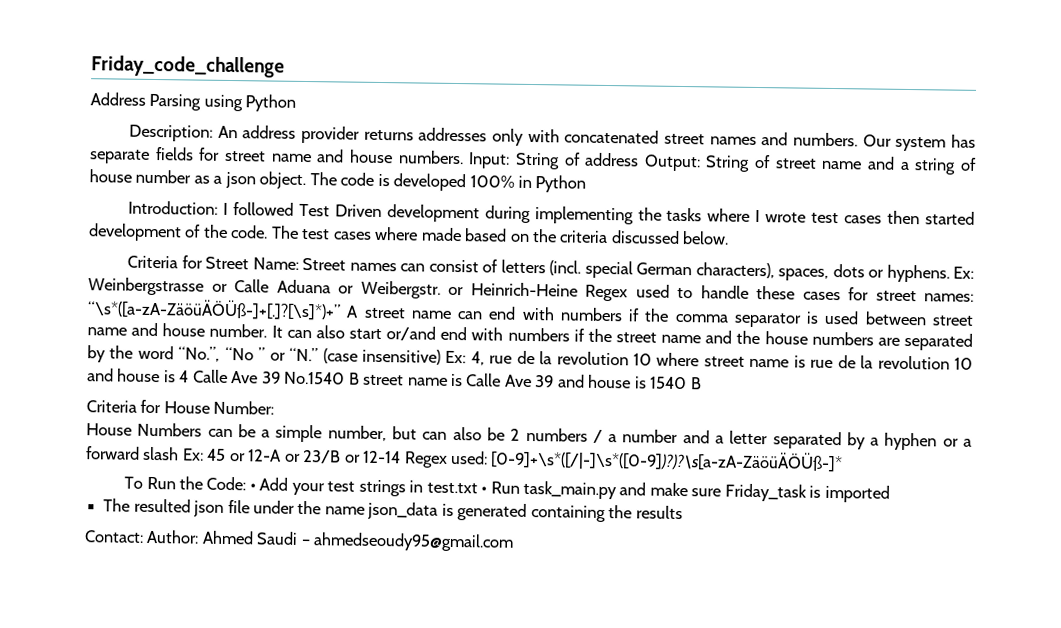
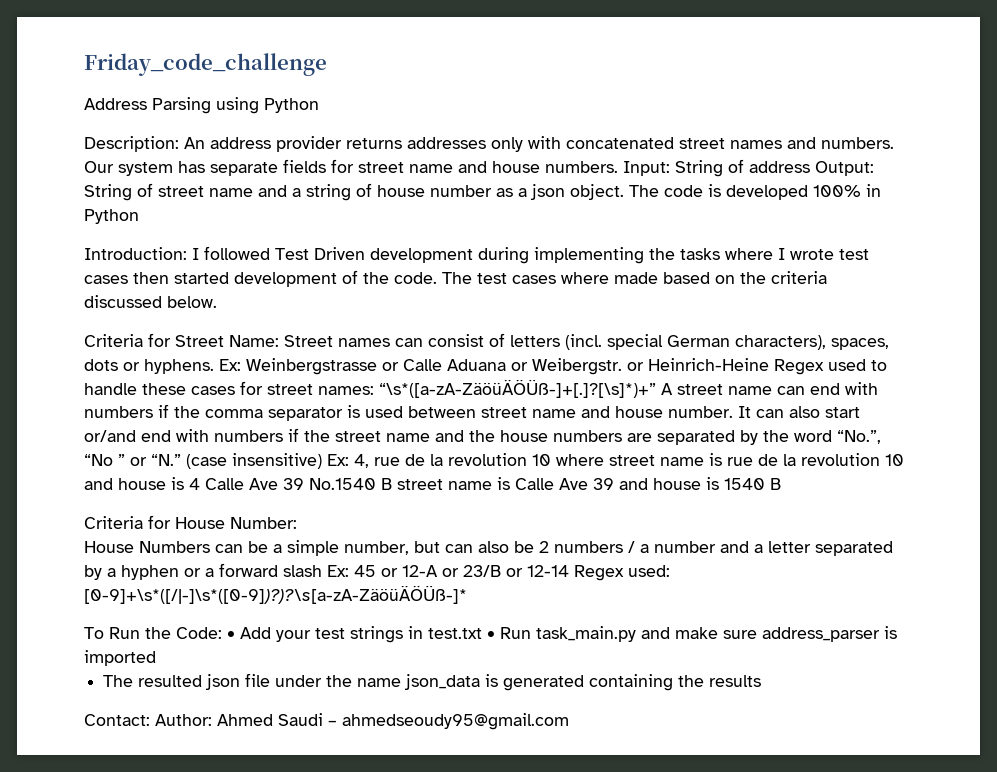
- To Run the Code: • Add your test strings in test.txt • Run task_main.py and make sure Friday_task is imported
+ To Run the Code: • Add your test strings in test.txt • Run task_main.py and make sure address_parser is imported

